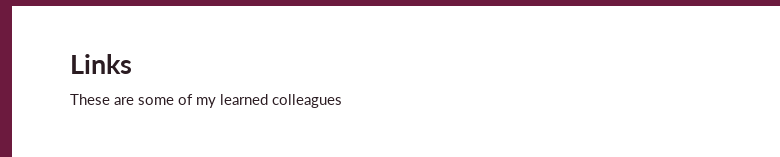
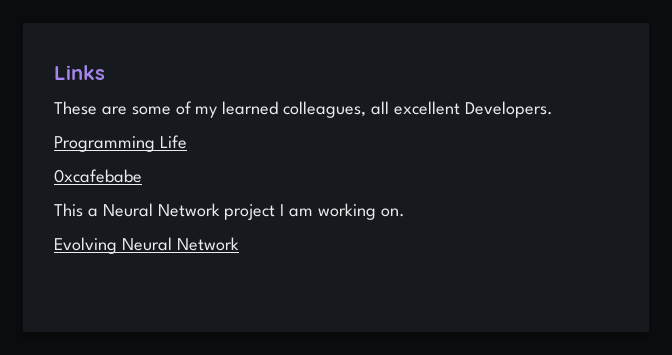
- These are some of my learned colleagues
+ These are some of my learned colleagues, all excellent Developers.
+ Programming Life
+ 0xcafebabe
+ This a Neural Network project I am working on.
+ Evolving Neural Network

